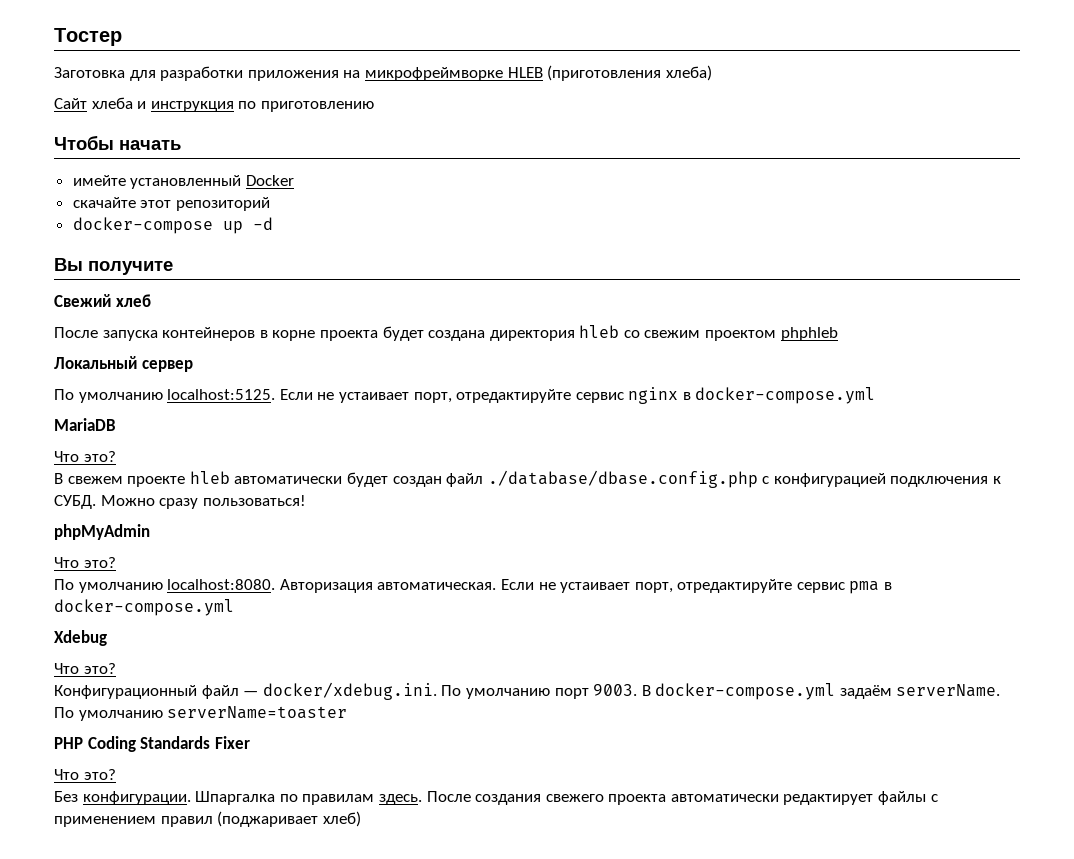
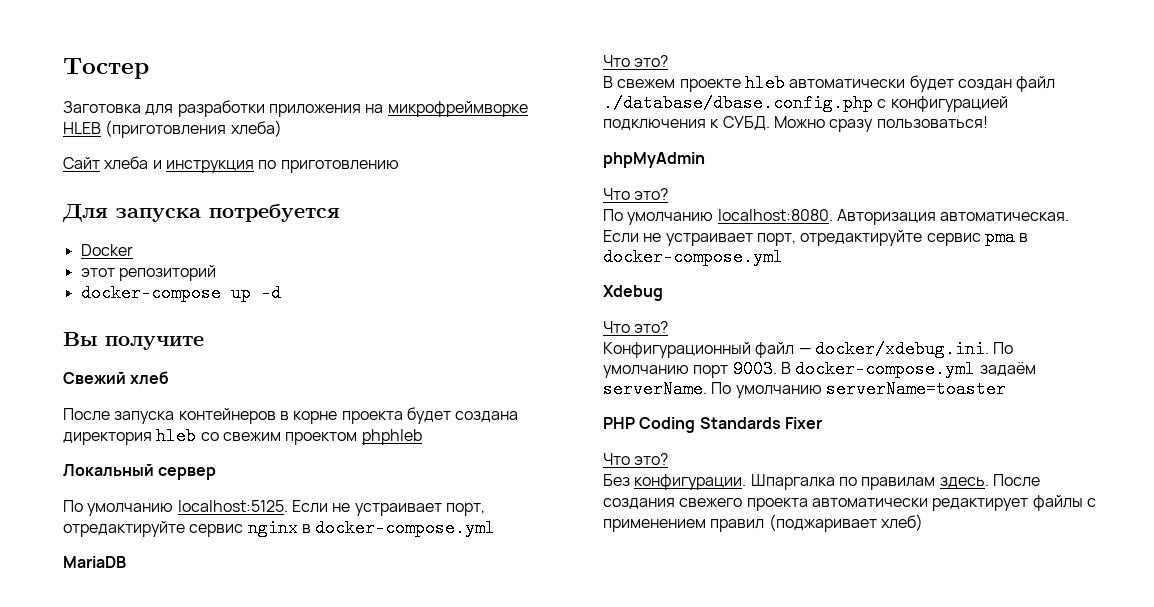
- Чтобы начать
- имейте установленный Docker
+ Для запуска потребуется
+ Docker
- скачайте этот репозиторий
+ этот репозиторий
- Если не устаивает порт, отредактируйте сервис nginx в docker-compose.yml
+ Если не устраивает порт, отредактируйте сервис nginx в docker-compose.yml
- Если не устаивает порт, отредактируйте сервис pma в docker-compose.yml
+ Если не устраивает порт, отредактируйте сервис pma в docker-compose.yml

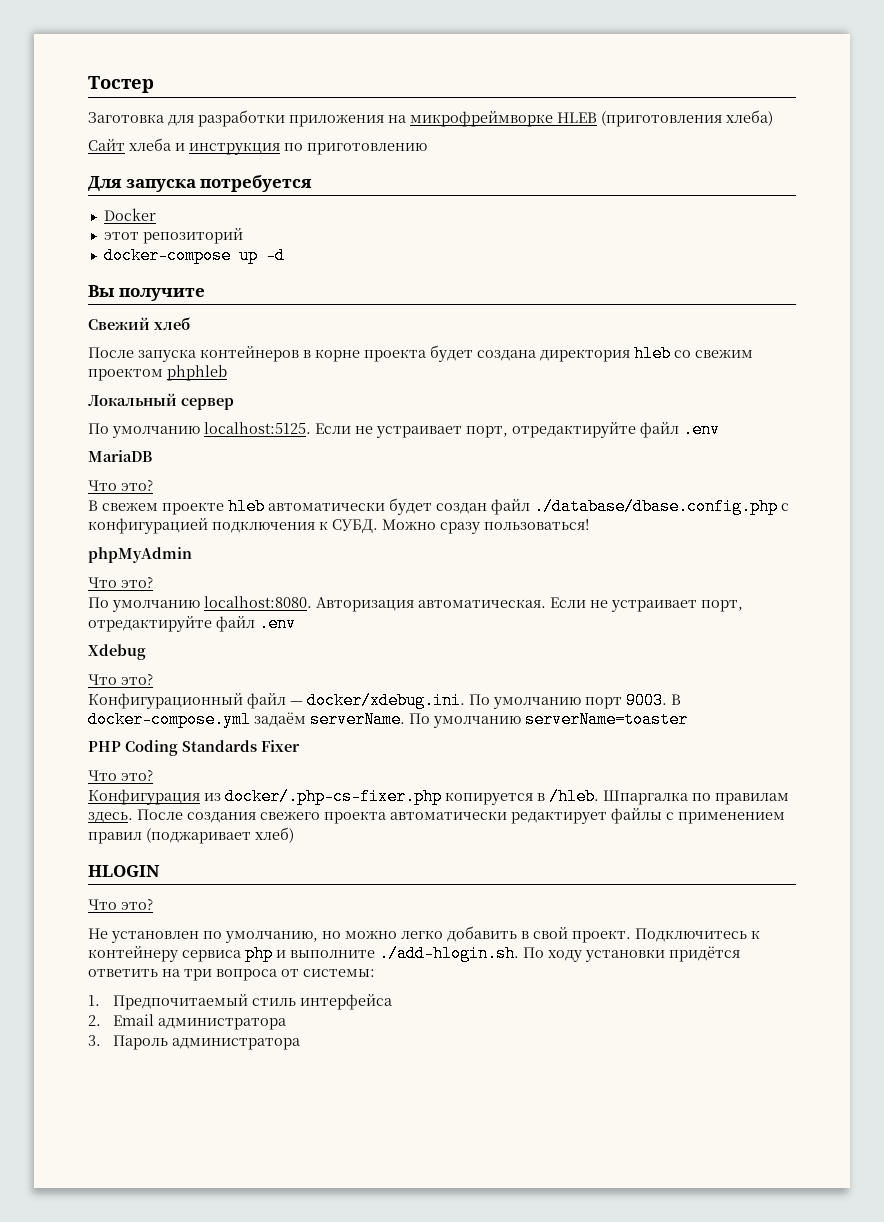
- По умолчанию localhost:5125. Если не устраивает порт, отредактируйте сервис nginx в docker-compose.yml
+ По умолчанию localhost:5125. Если не устраивает порт, отредактируйте файл .env
- Авторизация автоматическая. Если не устраивает порт, отредактируйте сервис pma в docker-compose.yml
+ Авторизация автоматическая. Если не устраивает порт, отредактируйте файл .env
- Без конфигурации.
+ Конфигурация из docker/.php-cs-fixer.php копируется в /hleb.
+ HLOGIN
+ Что это?
+ Не установлен по умолчанию, но можно легко добавить в свой проект. Подключитесь к контейнеру сервиса php и выполните ./add-hlogin.sh. По ходу установки придётся ответить на три вопроса от системы:
+ 1. Предпочитаемый стиль интерфейса
+ 2. Email администратора
+ 3. Пароль администратора

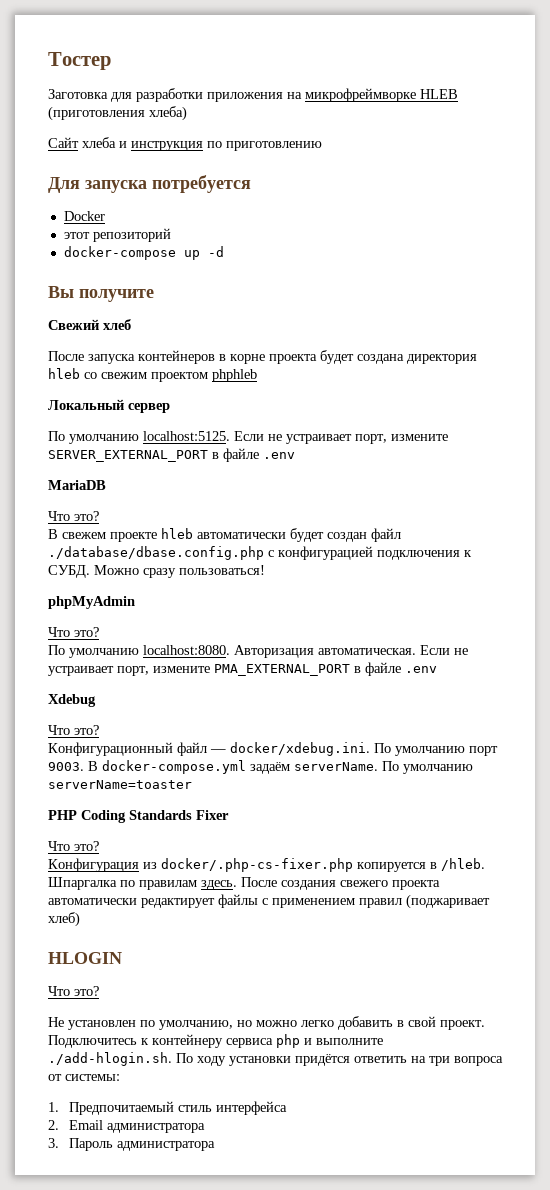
- По умолчанию localhost:5125. Если не устраивает порт, отредактируйте файл .env
+ По умолчанию localhost:5125. Если не устраивает порт, измените SERVER_EXTERNAL_PORT в файле .env
- Авторизация автоматическая. Если не устраивает порт, отредактируйте файл .env
+ Авторизация автоматическая. Если не устраивает порт, измените PMA_EXTERNAL_PORT в файле .env

